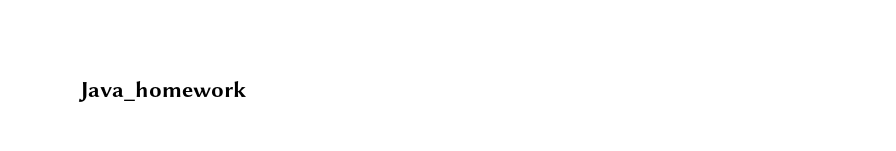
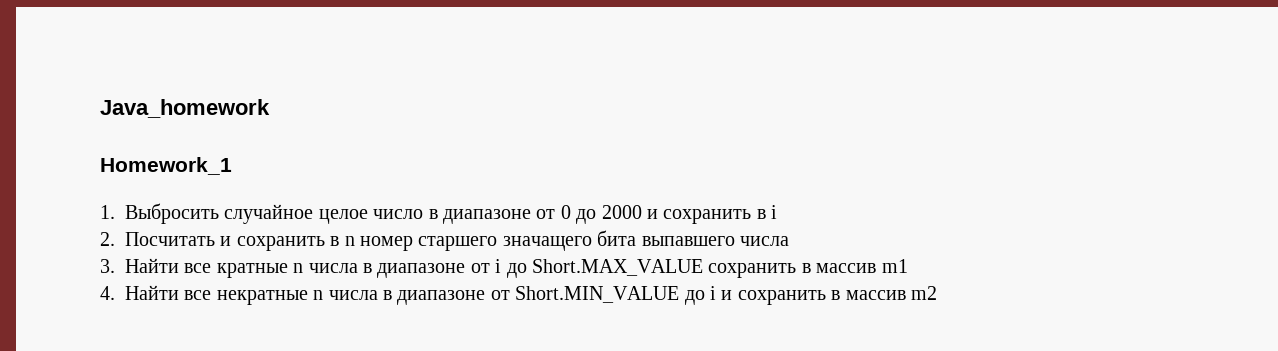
+ Homework_1
+ 1. Выбросить случайное целое число в диапазоне от 0 до 2000 и сохранить в i
+ 2. Посчитать и сохранить в n номер старшего значащего бита выпавшего числа
+ 3. Найти все кратные n числа в диапазоне от i до Short.MAX_VALUE сохранить в массив m1
+ 4. Найти все некратные n числа в диапазоне от Short.MIN_VALUE до i и сохранить в массив m2

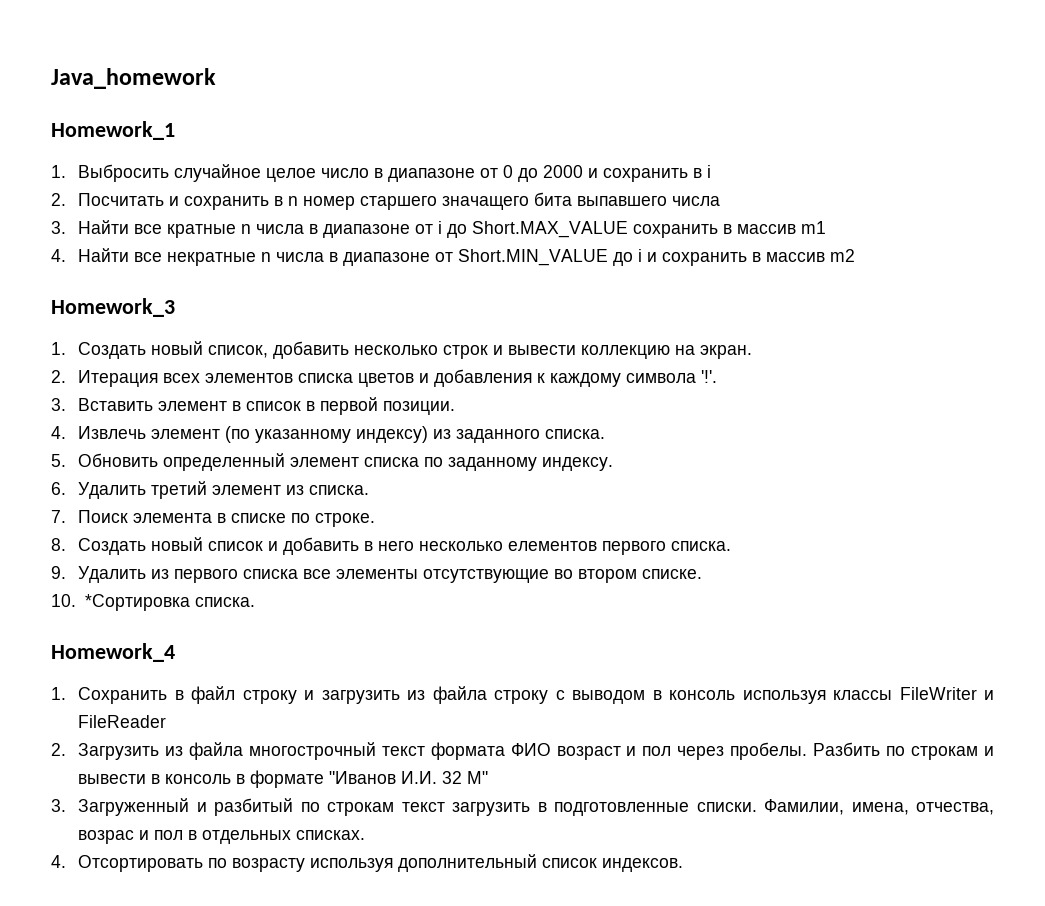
+ Homework_3
+ 1. Создать новый список, добавить несколько строк и вывести коллекцию на экран.
+ 2. Итерация всех элементов списка цветов и добавления к каждому символа '!'.
+ 3. Вставить элемент в список в первой позиции.
+ 4. Извлечь элемент (по указанному индексу) из заданного списка.
+ 5. Обновить определенный элемент списка по заданному индексу.
+ 6. Удалить третий элемент из списка.
+ 7. Поиск элемента в списке по строке.
+ 8. Создать новый список и добавить в него несколько елементов первого списка.
+ 9. Удалить из первого списка все элементы отсутствующие во втором списке.
+ 10. *Сортировка списка.
+ Homework_4
+ 1. Сохранить в файл строку и загрузить из файла строку с выводом в консоль используя классы FileWriter и FileReader
+ 2. Загрузить из файла многострочный текст формата ФИО возраст и пол через пробелы. Разбить по строкам и вывести в консоль в формате "Иванов И.И. 32 М"
+ 3. Загруженный и разбитый по строкам текст загрузить в подготовленные списки. Фамилии, имена, отчества, возрас и пол в отдельных списках.
+ 4. Отсортировать по возрасту используя дополнительный список индексов.

